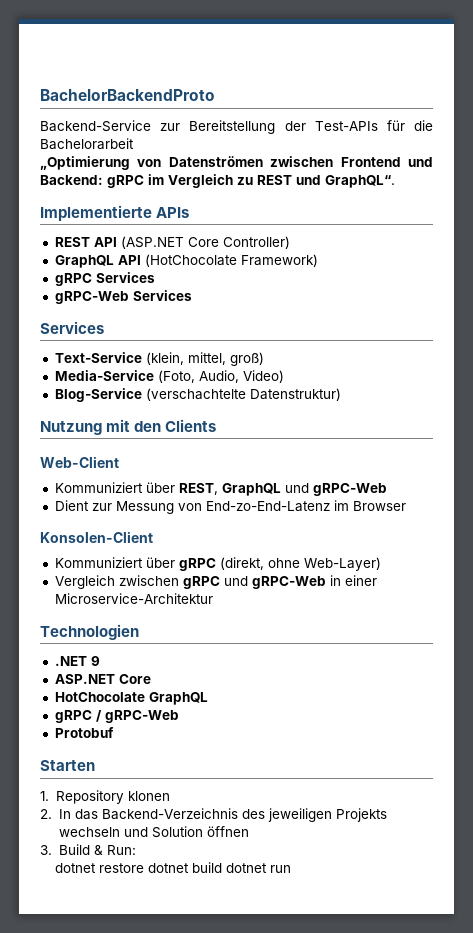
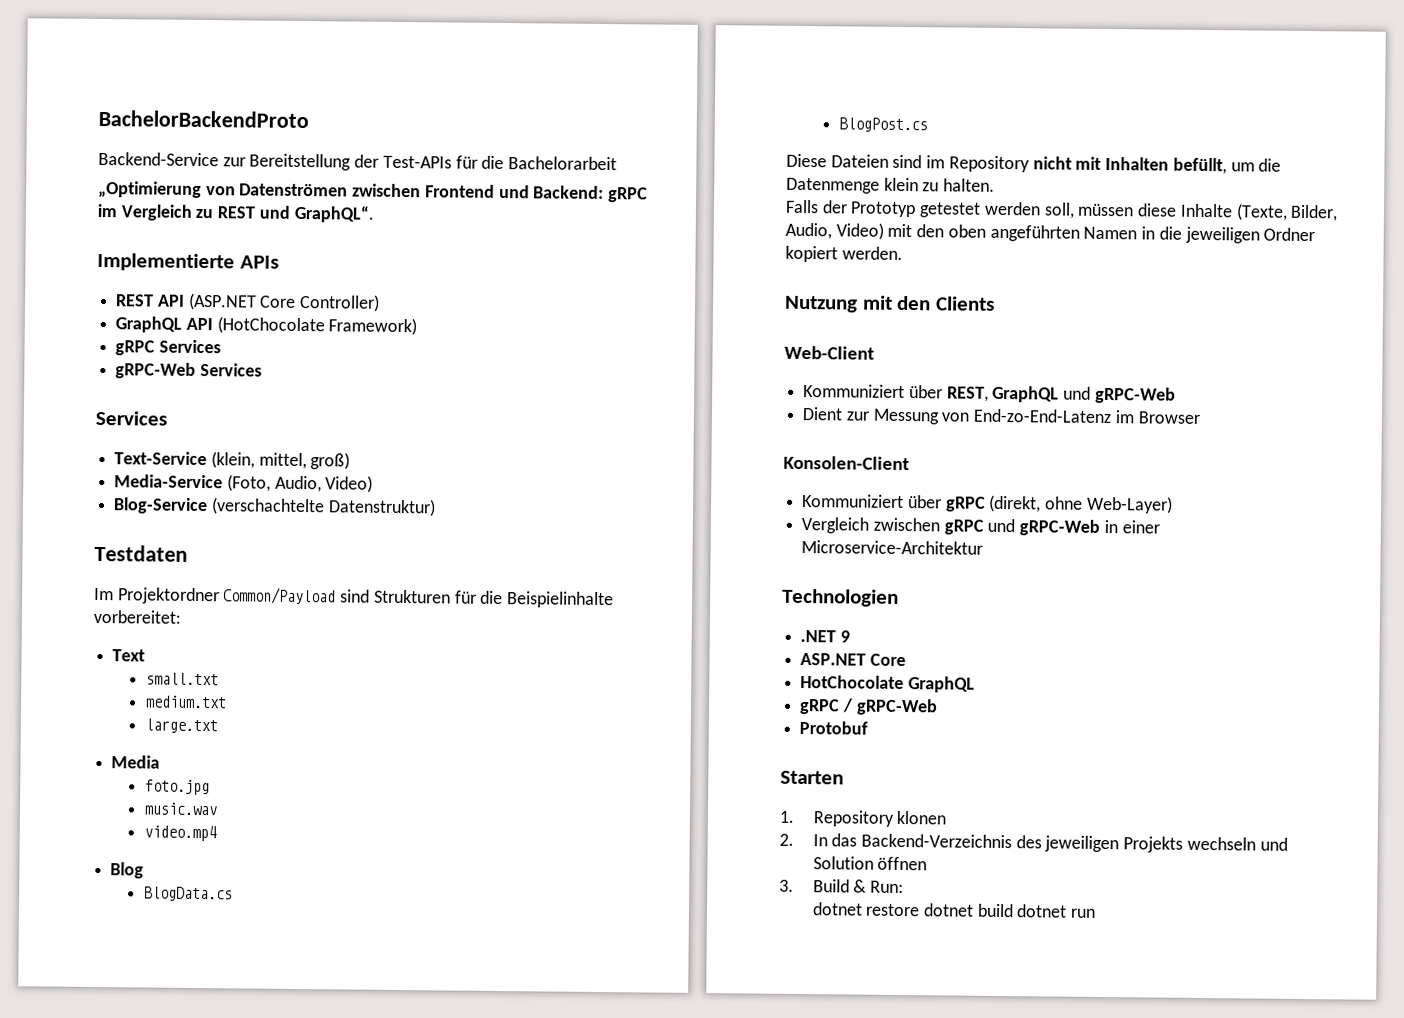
+ Testdaten
+ Im Projektordner Common/Payload sind Strukturen für die Beispielinhalte vorbereitet:
+ Text
+ small.txt
+ medium.txt
+ large.txt
+ Media
+ foto.jpg
+ music.wav
+ video.mp4
+ Blog
+ BlogData.cs
+ BlogPost.cs
+ Diese Dateien sind im Repository nicht mit Inhalten befüllt, um die Datenmenge klein zu halten.
+ Falls der Prototyp getestet werden soll, müssen diese Inhalte (Texte, Bilder, Audio, Video) mit den oben angeführten Namen in die jeweiligen Ordner kopiert werden.

